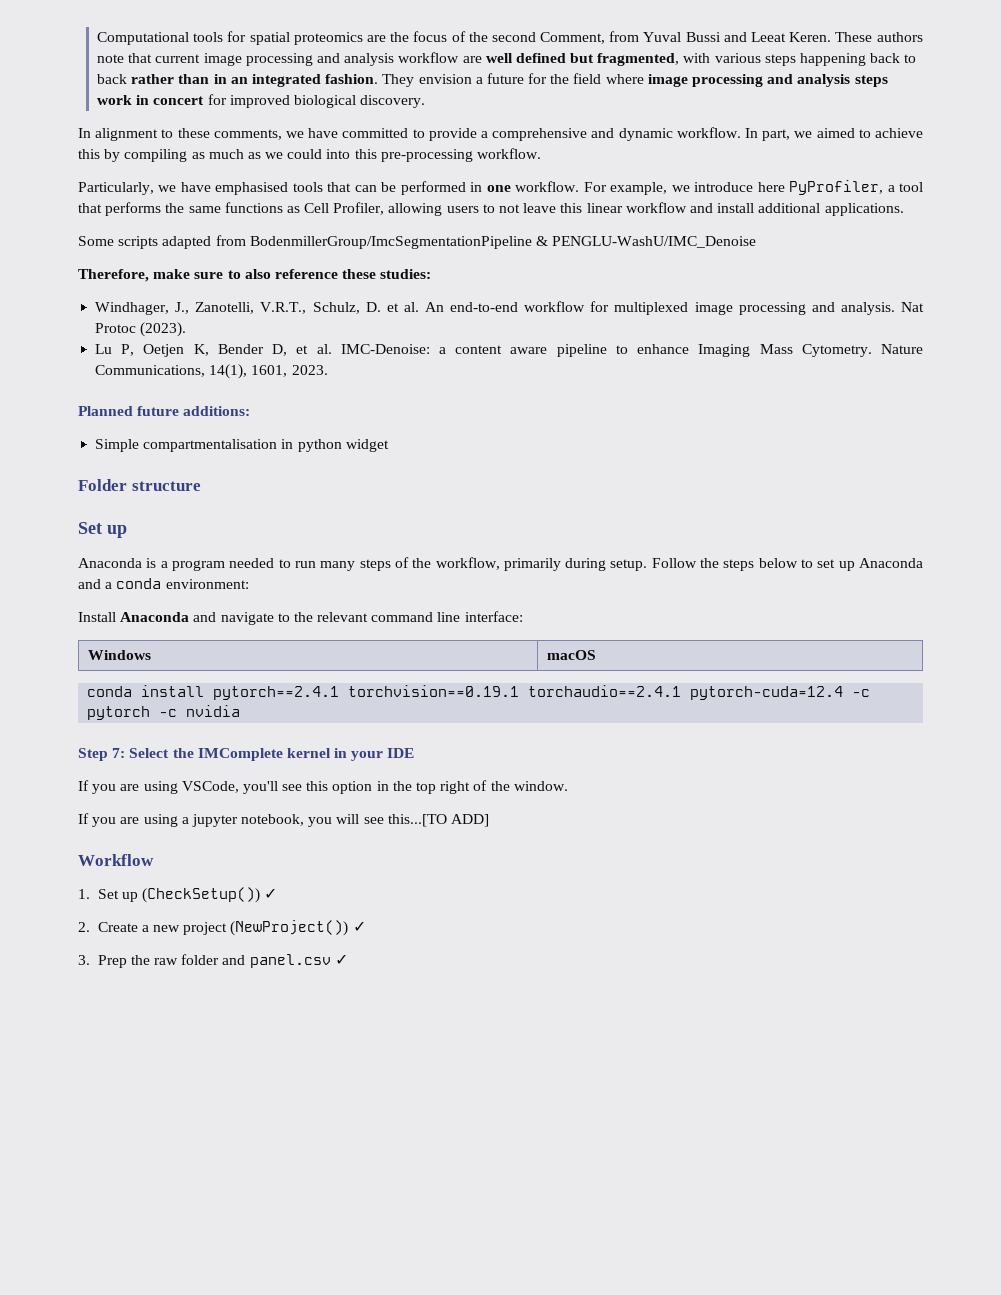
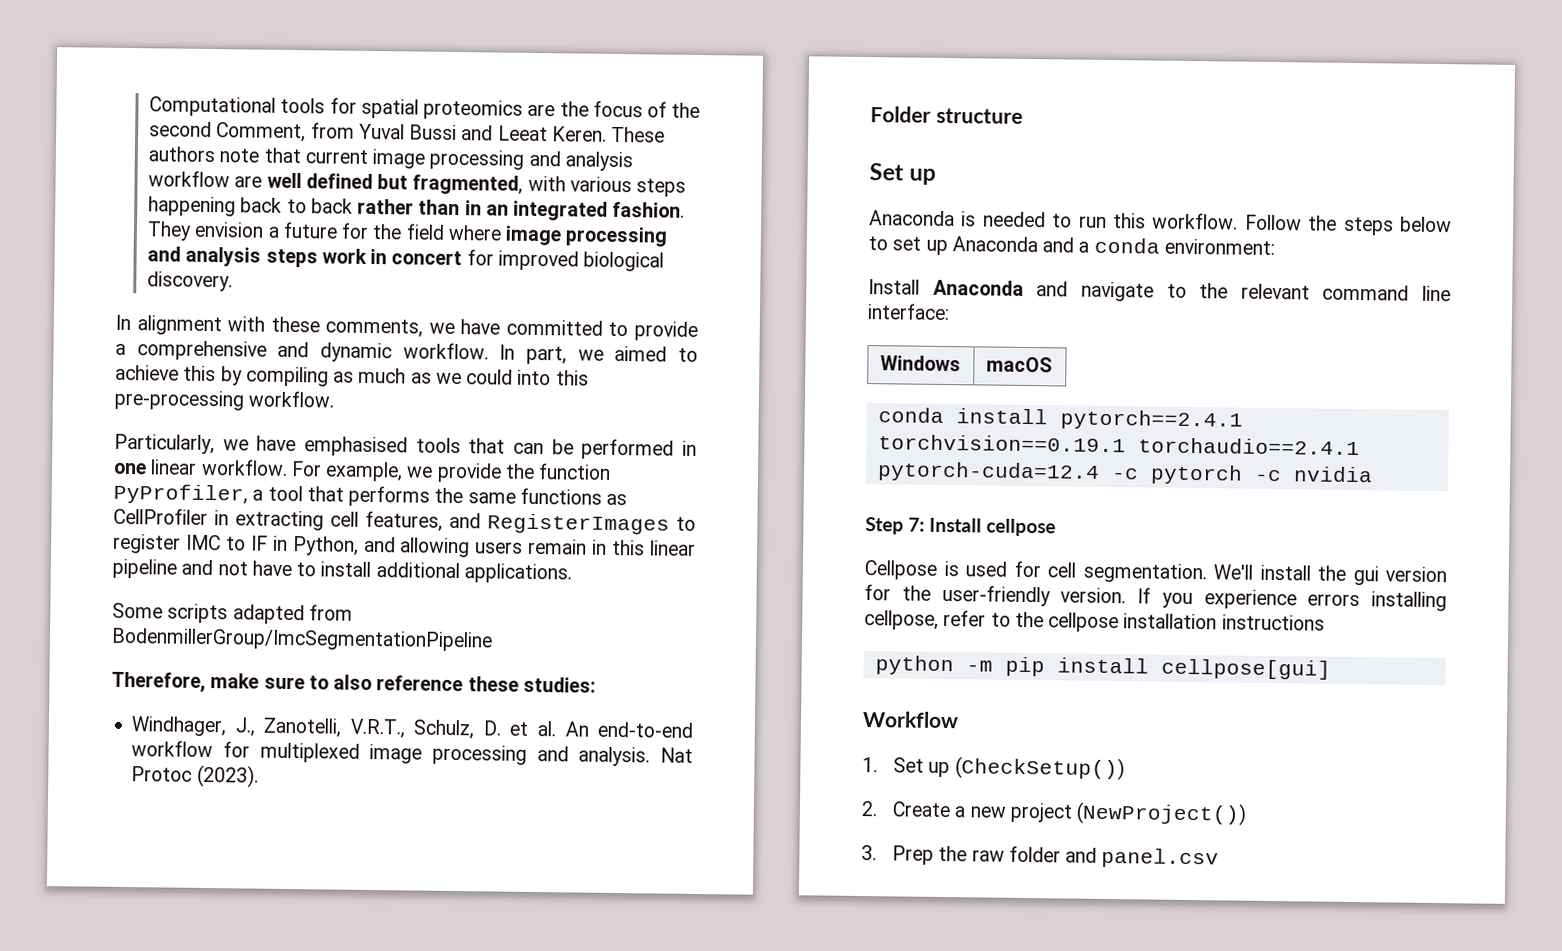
- In alignment to these comments, we have committed to provide a comprehensive and dynamic workflow.
+ In alignment with these comments, we have committed to provide a comprehensive and dynamic workflow.
- Particularly, we have emphasised tools that can be performed in one workflow.
+ Particularly, we have emphasised tools that can be performed in one linear workflow.
- For example, we introduce here PyProfiler, a tool that performs the same functions as Cell Profiler, allowing users to not leave this linear workflow and install additional applications.
+ For example, we provide the function PyProfiler, a tool that performs the same functions as CellProfiler in extracting cell features, and RegisterImages to register IMC to IF in Python, and allowing users remain in this linear pipeline and not have to install additional applications.
- Some scripts adapted from BodenmillerGroup/ImcSegmentationPipeline & PENGLU-WashU/IMC_Denoise
+ Some scripts adapted from BodenmillerGroup/ImcSegmentationPipeline
- Lu P, Oetjen K, Bender D, et al. IMC-Denoise: a content aware pipeline to enhance Imaging Mass Cytometry. Nature Communications, 14(1), 1601, 2023.
- Planned future additions:
- Simple compartmentalisation in python widget
- Anaconda is a program needed to run many steps of the workflow, primarily during setup.
+ Anaconda is needed to run this workflow.
- Step 7: Select the IMComplete kernel in your IDE
- If you are using VSCode, you'll see this option in the top right of the window.
- If you are using a jupyter notebook, you will see this...[TO ADD]
+ Step 7: Install cellpose
+ Cellpose is used for cell segmentation. We'll install the gui version for the user-friendly version. If you experience errors installing cellpose, refer to the cellpose installation instructions
+ python -m pip install cellpose[gui]
- 1. Set up (CheckSetup()) ✓
+ 1. Set up (CheckSetup())
- 2. Create a new project (NewProject()) ✓
+ 2. Create a new project (NewProject())
- 3. Prep the raw folder and panel.csv ✓
+ 3. Prep the raw folder and panel.csv

